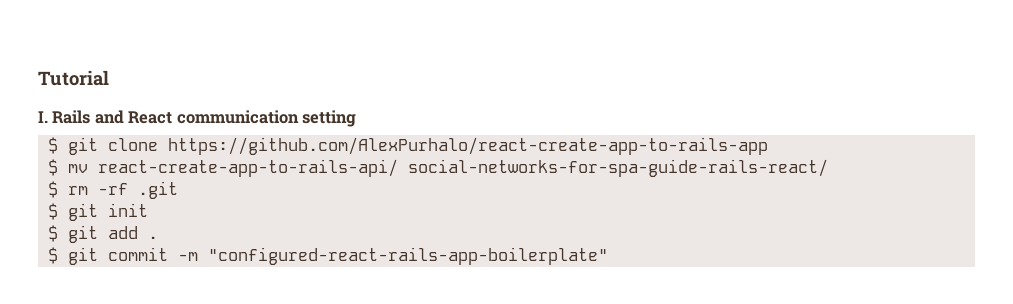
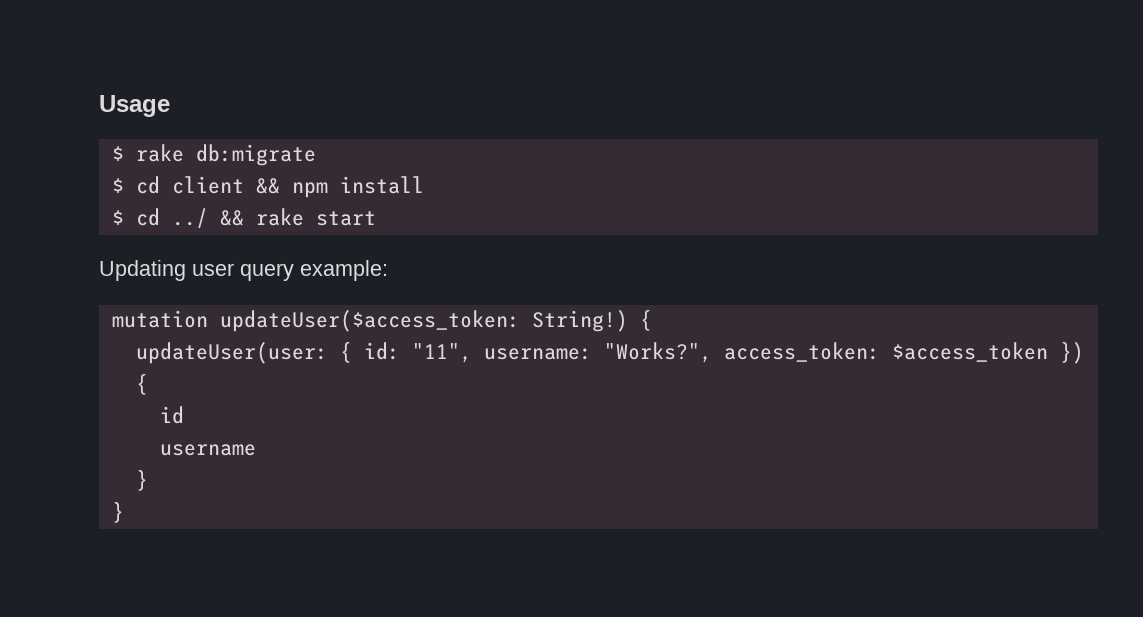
- Tutorial
- I. Rails and React communication setting
- $ git clone https://github.com/AlexPurhalo/react-create-app-to-rails-app
- $ mv react-create-app-to-rails-api/ social-networks-for-spa-guide-rails-react/
- $ rm -rf .git
- $ git init
- $ git add .
- $ git commit -m "configured-react-rails-app-boilerplate"
+ Usage
+ $ rake db:migrate
+ $ cd client && npm install
+ $ cd ../ && rake start
+ Updating user query example:
+ mutation updateUser($access_token: String!) {
+ updateUser(user: { id: "11", username: "Works?", access_token: $access_token }) {
+ id
+ username
+ }
+ }

